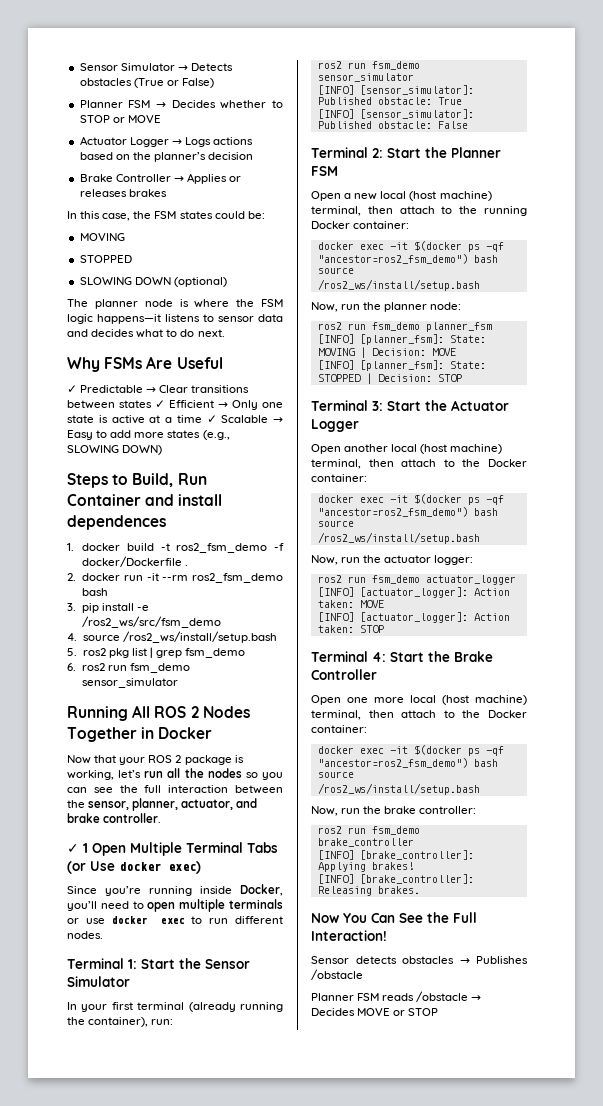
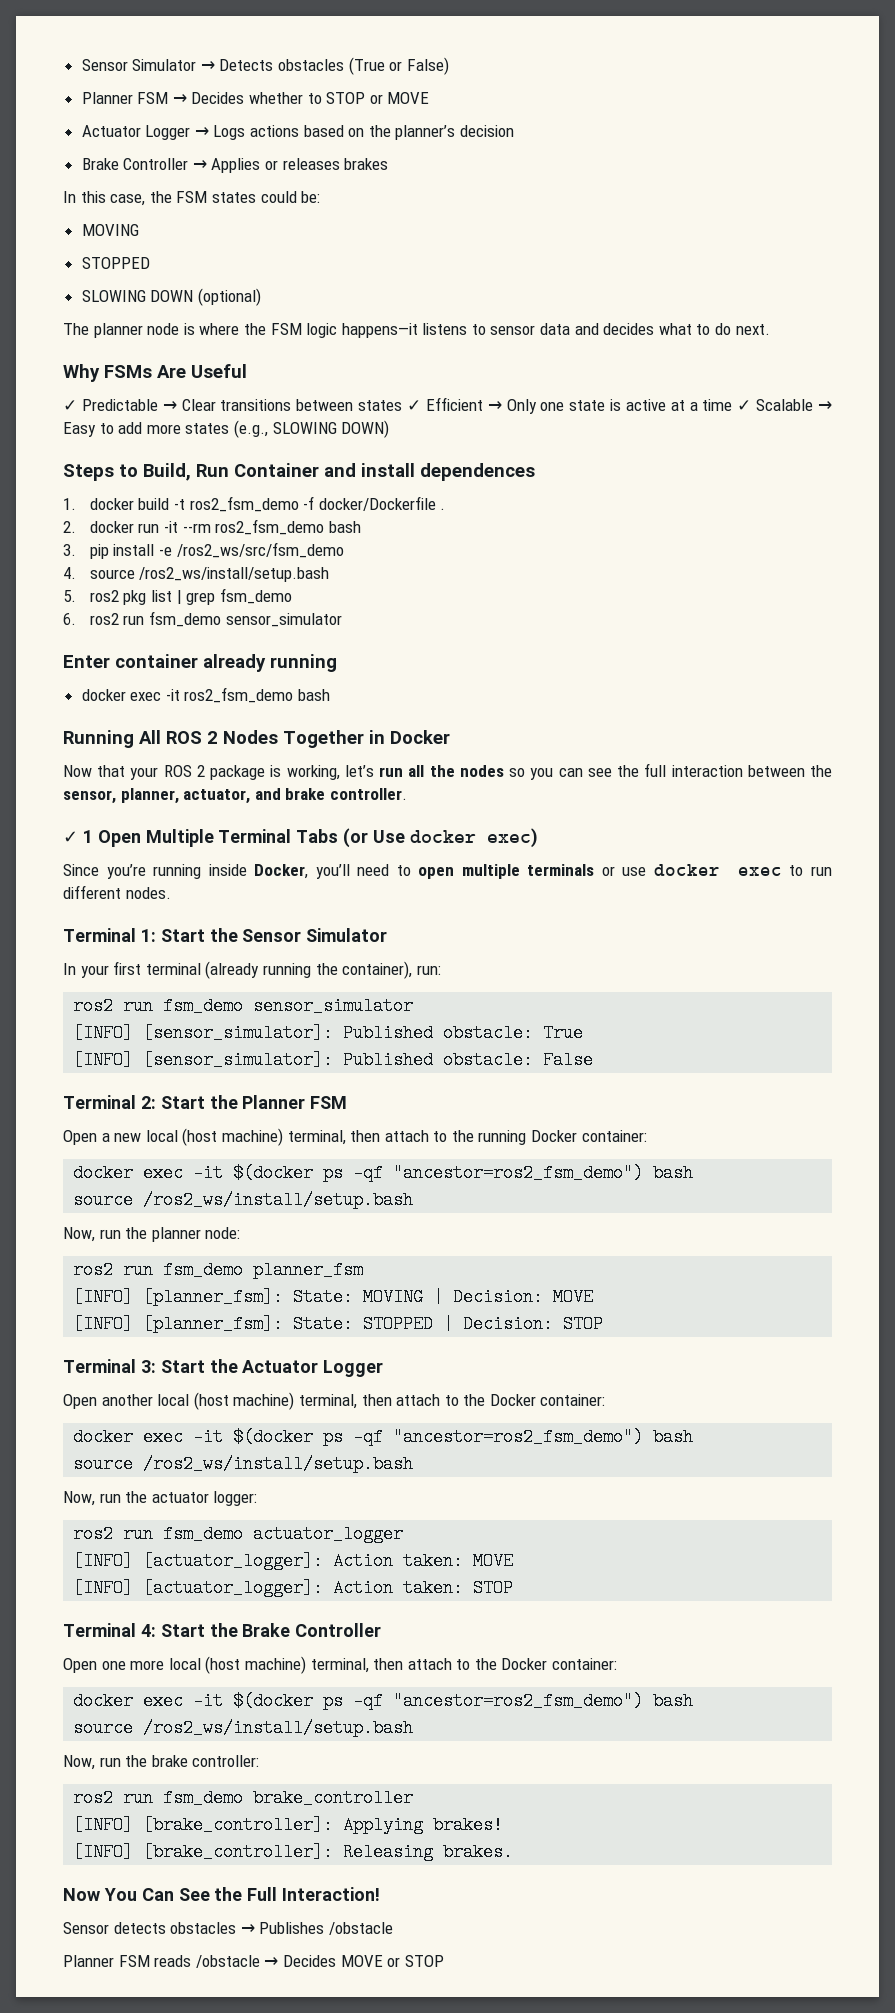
+ Enter container already running
+ docker exec -it ros2_fsm_demo bash

